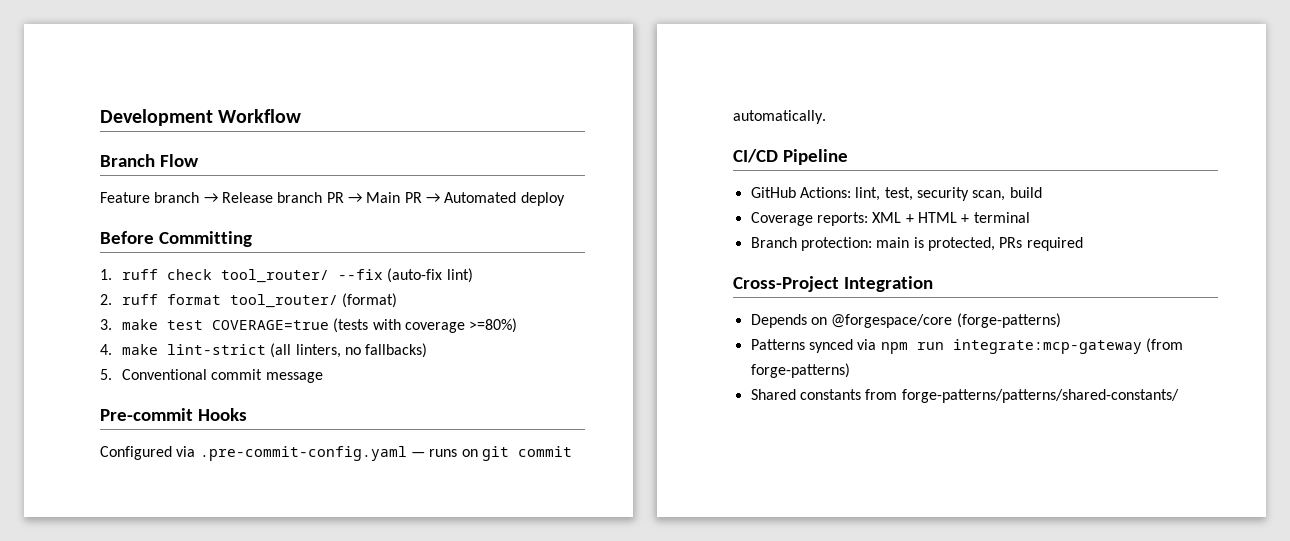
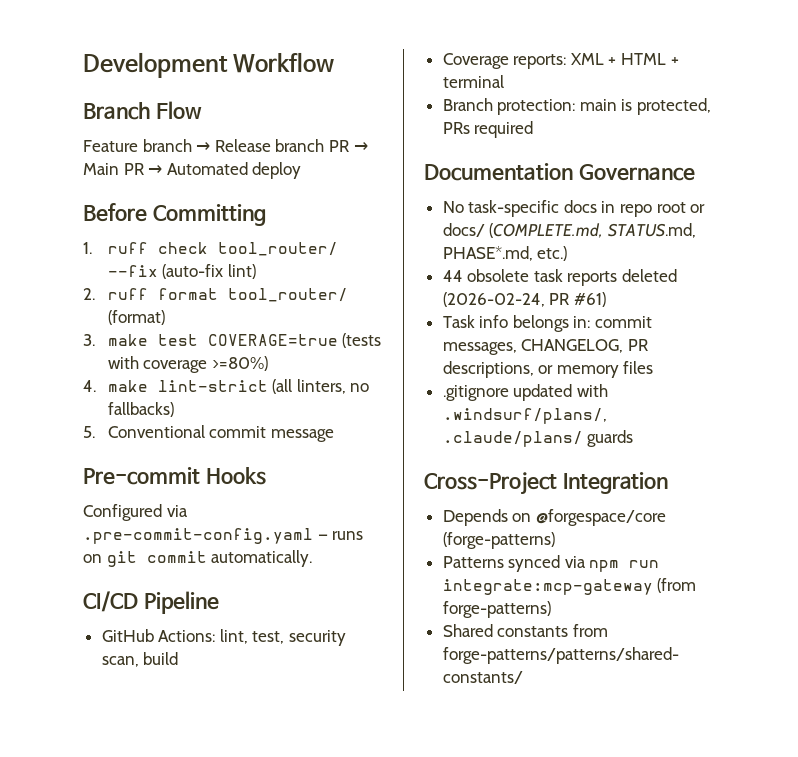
+ Documentation Governance
+ No task-specific docs in repo root or docs/ (COMPLETE.md, STATUS.md, PHASE*.md, etc.)
+ 44 obsolete task reports deleted (2026-02-24, PR #61)
+ Task info belongs in: commit messages, CHANGELOG, PR descriptions, or memory files
+ .gitignore updated with .windsurf/plans/, .claude/plans/ guards

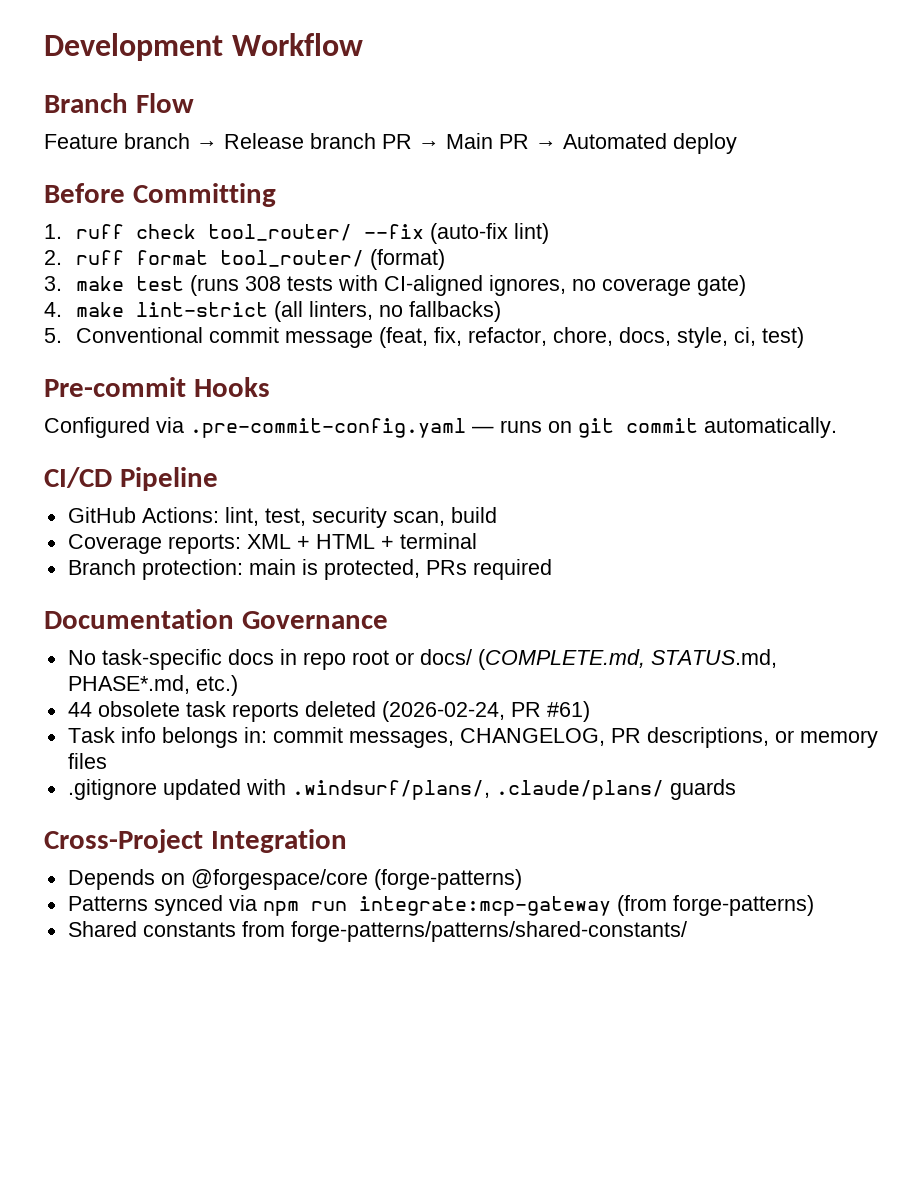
- 3. make test COVERAGE=true (tests with coverage >=80%)
+ 3. make test (runs 308 tests with CI-aligned ignores, no coverage gate)
- 5. Conventional commit message
+ 5. Conventional commit message (feat, fix, refactor, chore, docs, style, ci, test)

